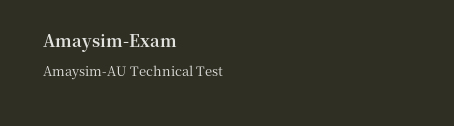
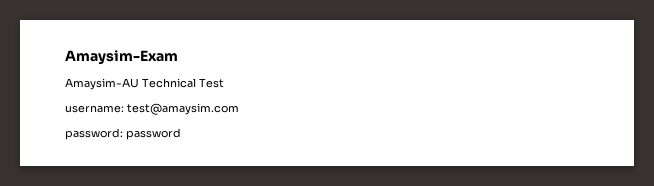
+ username: test@amaysim.com
+ password: password

